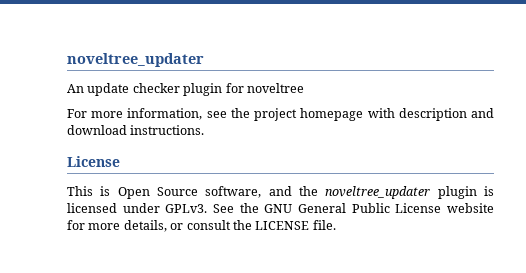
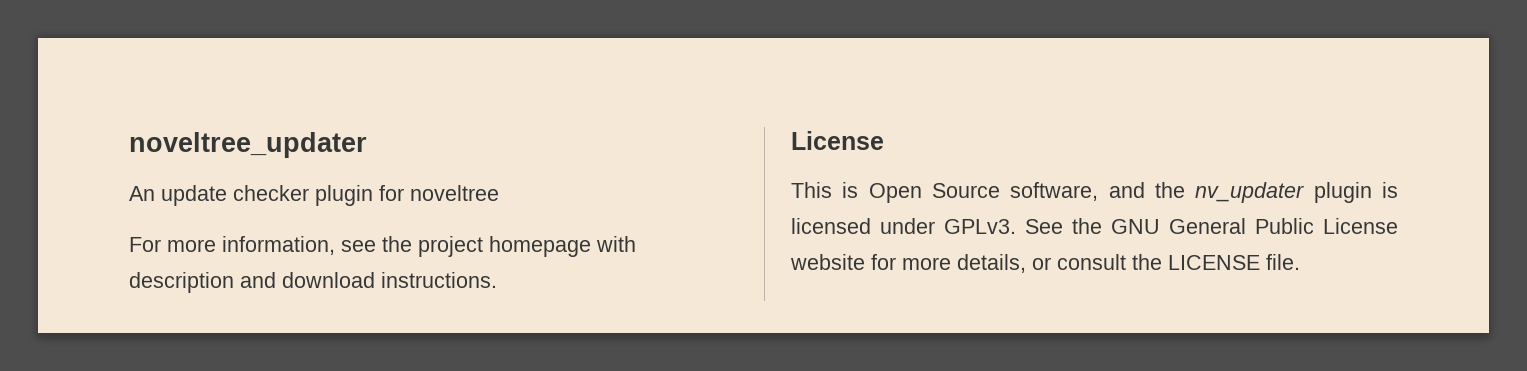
- This is Open Source software, and the noveltree_updater plugin is licensed under GPLv3.
+ This is Open Source software, and the nv_updater plugin is licensed under GPLv3.

